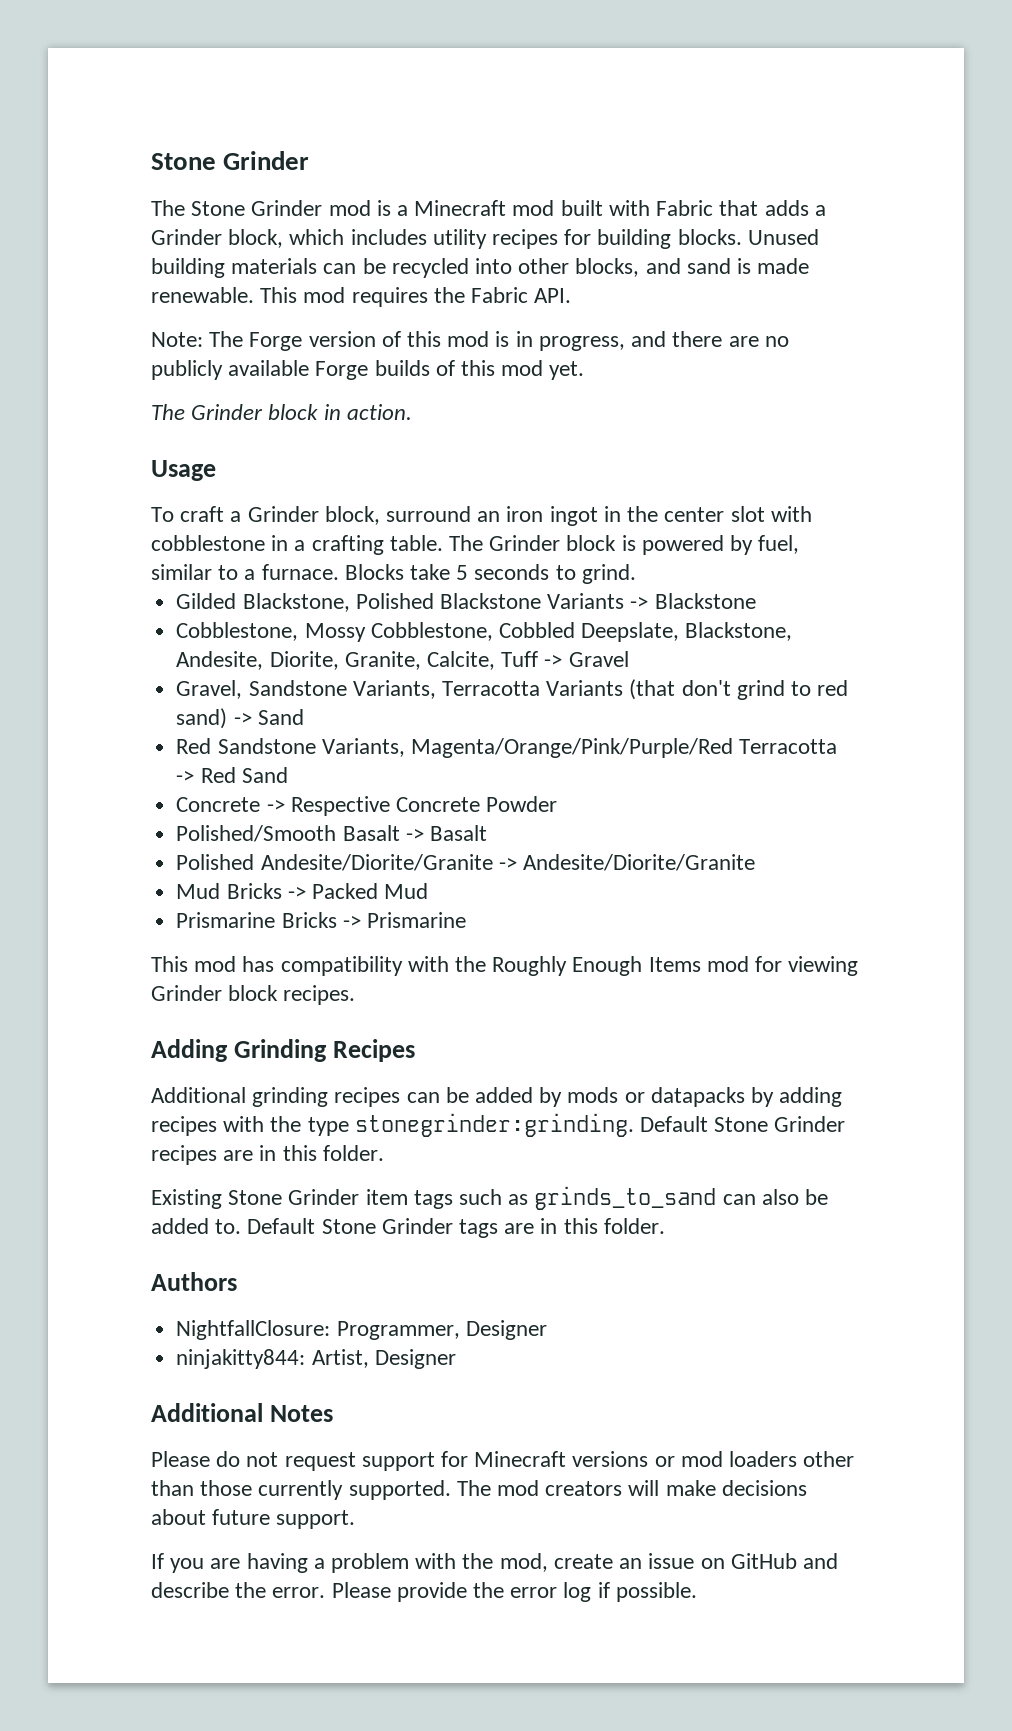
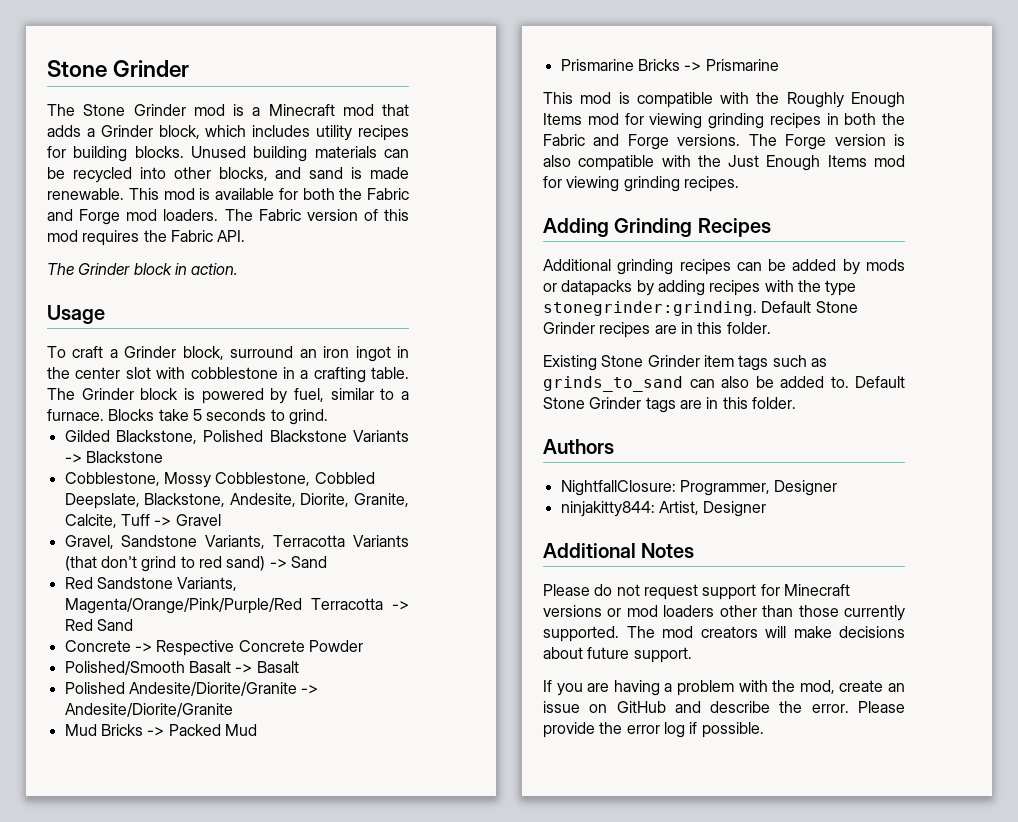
- The Stone Grinder mod is a Minecraft mod built with Fabric that adds a Grinder block, which includes utility recipes for building blocks.
+ The Stone Grinder mod is a Minecraft mod that adds a Grinder block, which includes utility recipes for building blocks.
- This mod requires the Fabric API.
- Note: The Forge version of this mod is in progress, and there are no publicly available Forge builds of this mod yet.
+ This mod is available for both the Fabric and Forge mod loaders. The Fabric version of this mod requires the Fabric API.
- This mod has compatibility with the Roughly Enough Items mod for viewing Grinder block recipes.
+ This mod is compatible with the Roughly Enough Items mod for viewing grinding recipes in both the Fabric and Forge versions. The Forge version is also compatible with the Just Enough Items mod for viewing grinding recipes.

